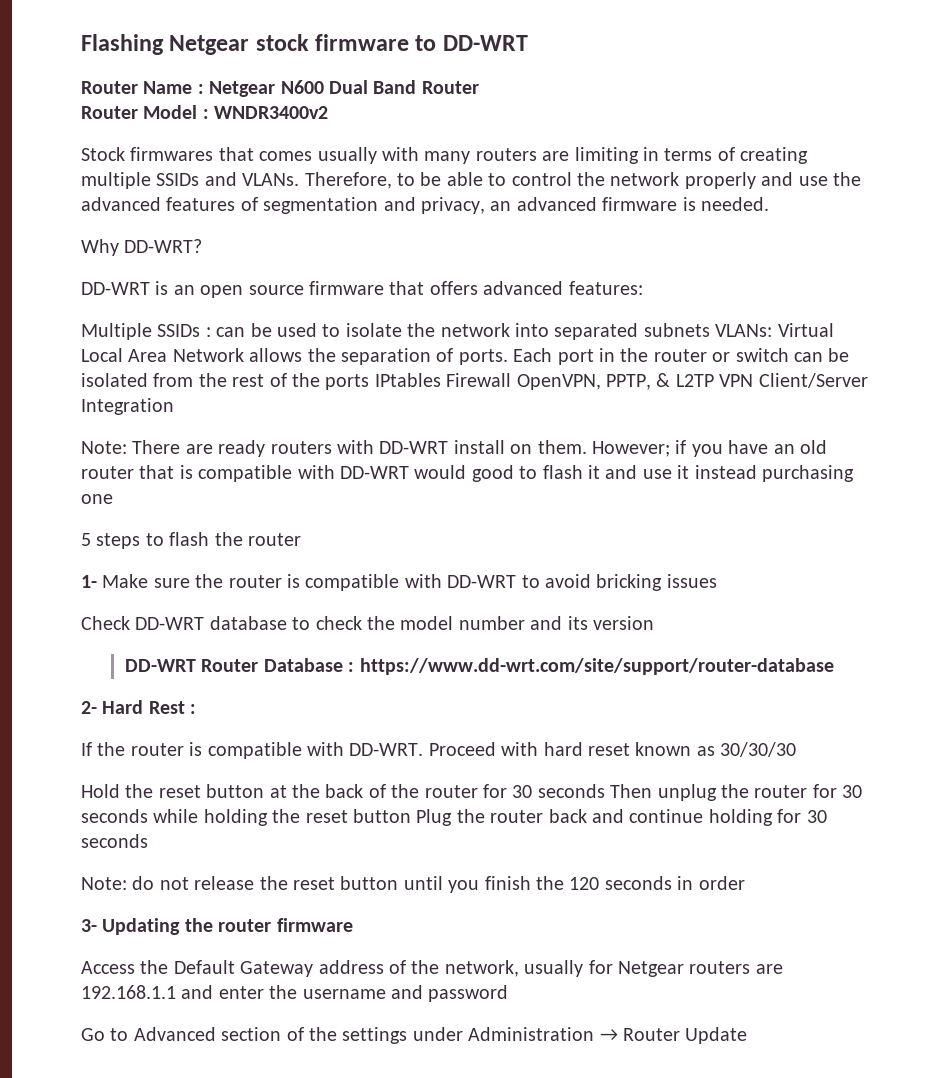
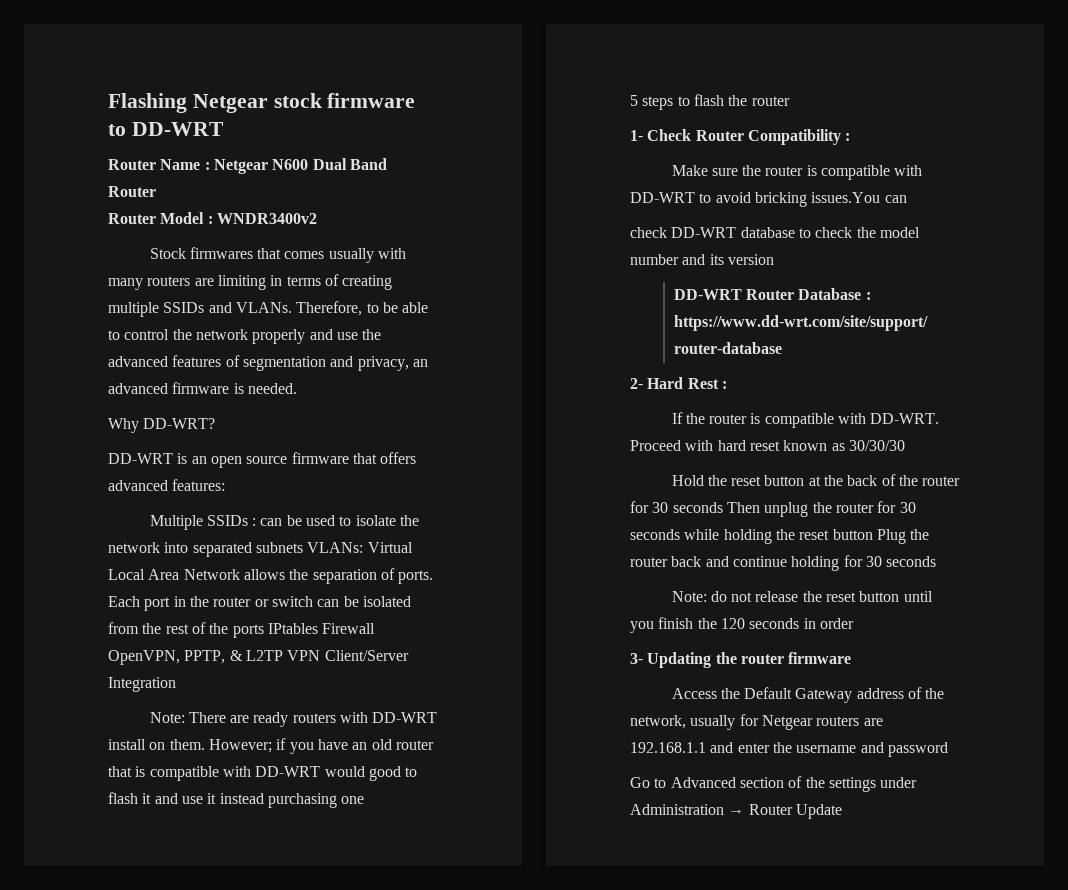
- 1- Make sure the router is compatible with DD-WRT to avoid bricking issues
- Check DD-WRT database to check the model number and its version
+ 1- Check Router Compatibility :
+ Make sure the router is compatible with DD-WRT to avoid bricking issues.You can
+ check DD-WRT database to check the model number and its version

